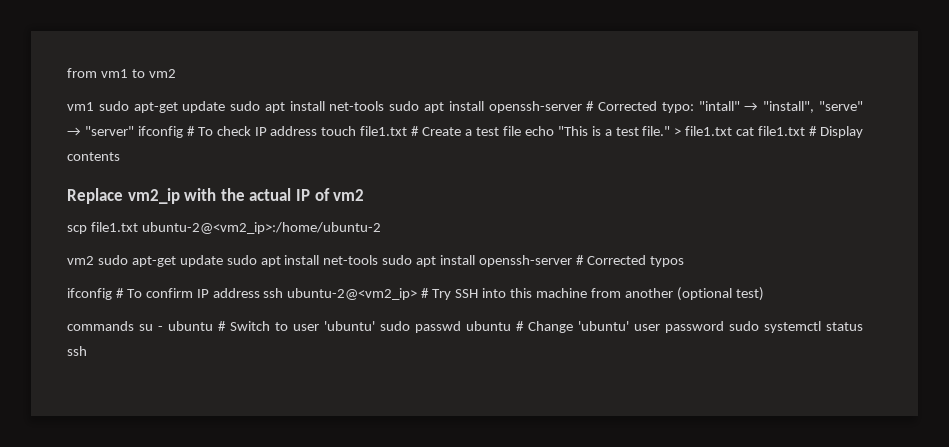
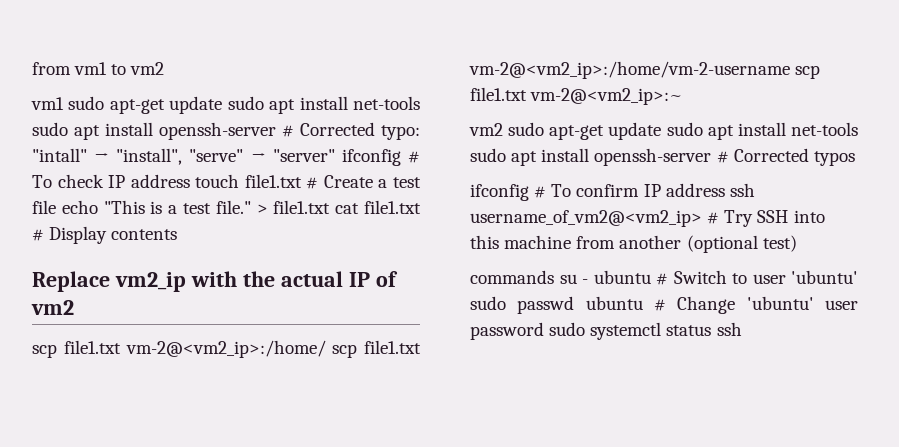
- scp file1.txt ubuntu-2@<vm2_ip>:/home/ubuntu-2
+ scp file1.txt vm-2@<vm2_ip>:/home/ scp file1.txt vm-2@<vm2_ip>:/home/vm-2-username scp file1.txt vm-2@<vm2_ip>:~
- ifconfig # To confirm IP address ssh ubuntu-2@<vm2_ip> # Try SSH into this machine from another (optional test)
+ ifconfig # To confirm IP address ssh username_of_vm2@<vm2_ip> # Try SSH into this machine from another (optional test)

